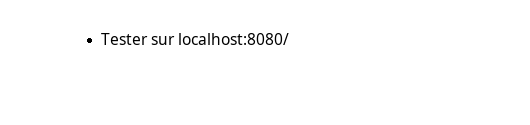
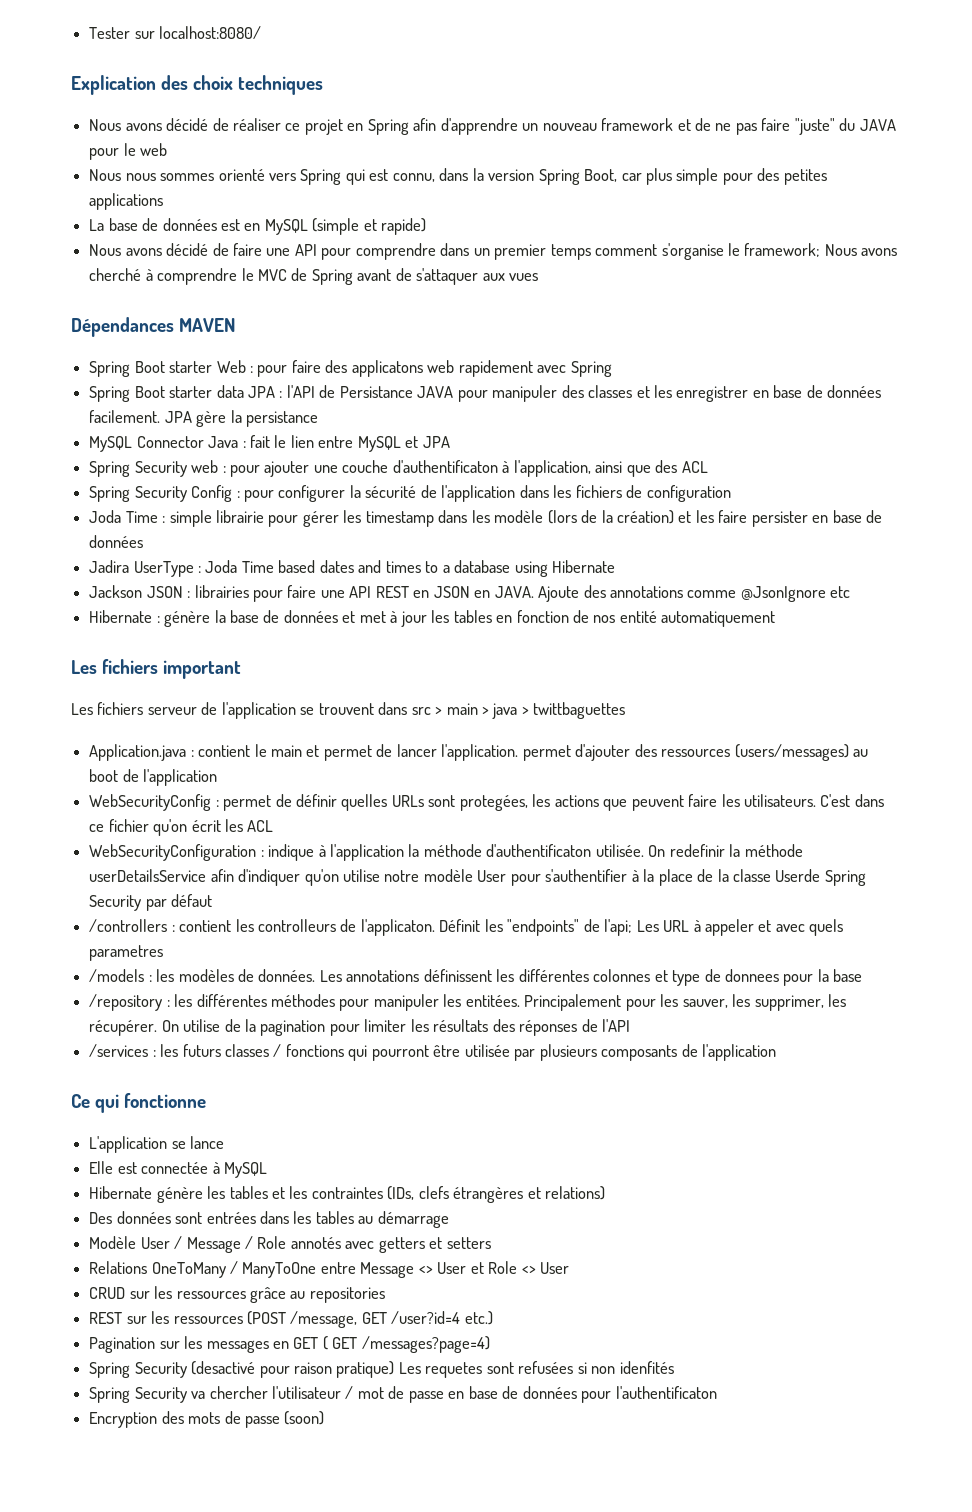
+ Explication des choix techniques
+ Nous avons décidé de réaliser ce projet en Spring afin d'apprendre un nouveau framework et de ne pas faire "juste" du JAVA pour le web
+ Nous nous sommes orienté vers Spring qui est connu, dans la version Spring Boot, car plus simple pour des petites applications
+ La base de données est en MySQL (simple et rapide)
+ Nous avons décidé de faire une API pour comprendre dans un premier temps comment s'organise le framework; Nous avons cherché à comprendre le MVC de Spring avant de s'attaquer aux vues
+ Dépendances MAVEN
+ Spring Boot starter Web : pour faire des applicatons web rapidement avec Spring
+ Spring Boot starter data JPA : l'API de Persistance JAVA pour manipuler des classes et les enregistrer en base de données facilement. JPA gère la persistance
+ MySQL Connector Java : fait le lien entre MySQL et JPA
+ Spring Security web : pour ajouter une couche d'authentificaton à l'application, ainsi que des ACL
+ Spring Security Config : pour configurer la sécurité de l'application dans les fichiers de configuration
+ Joda Time : simple librairie pour gérer les timestamp dans les modèle (lors de la création) et les faire persister en base de données
+ Jadira UserType : Joda Time based dates and times to a database using Hibernate
+ Jackson JSON : librairies pour faire une API REST en JSON en JAVA. Ajoute des annotations comme @JsonIgnore etc
+ Hibernate : génère la base de données et met à jour les tables en fonction de nos entité automatiquement
+ Les fichiers important
+ Les fichiers serveur de l'application se trouvent dans src > main > java > twittbaguettes
+ Application.java : contient le main et permet de lancer l'application. permet d'ajouter des ressources (users/messages) au boot de l'application
+ WebSecurityConfig : permet de définir quelles URLs sont protegées, les actions que peuvent faire les utilisateurs. C'est dans ce fichier qu'on écrit les ACL
+ WebSecurityConfiguration : indique à l'application la méthode d'authentificaton utilisée. On redefinir la méthode userDetailsService afin d'indiquer qu'on utilise notre modèle User pour s'authentifier à la place de la classe Userde Spring Security par défaut
+ /controllers : contient les controlleurs de l'applicaton. Définit les "endpoints" de l'api; Les URL à appeler et avec quels parametres
+ /models : les modèles de données. Les annotations définissent les différentes colonnes et type de donnees pour la base
+ /repository : les différentes méthodes pour manipuler les entitées. Principalement pour les sauver, les supprimer, les récupérer. On utilise de la pagination pour limiter les résultats des réponses de l'API
+ /services : les futurs classes / fonctions qui pourront être utilisée par plusieurs composants de l'application
+ Ce qui fonctionne
+ L'application se lance
+ Elle est connectée à MySQL
+ Hibernate génère les tables et les contraintes (IDs, clefs étrangères et relations)
+ Des données sont entrées dans les tables au démarrage
+ Modèle User / Message / Role annotés avec getters et setters
+ Relations OneToMany / ManyToOne entre Message <> User et Role <> User
+ CRUD sur les ressources grâce au repositories
+ REST sur les ressources (POST /message, GET /user?id=4 etc.)
+ Pagination sur les messages en GET ( GET /messages?page=4)
+ Spring Security (desactivé pour raison pratique) Les requetes sont refusées si non idenfités
+ Spring Security va chercher l'utilisateur / mot de passe en base de données pour l'authentificaton
+ Encryption des mots de passe (soon)

